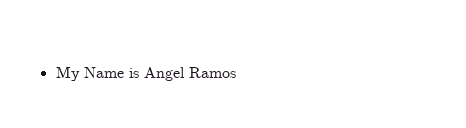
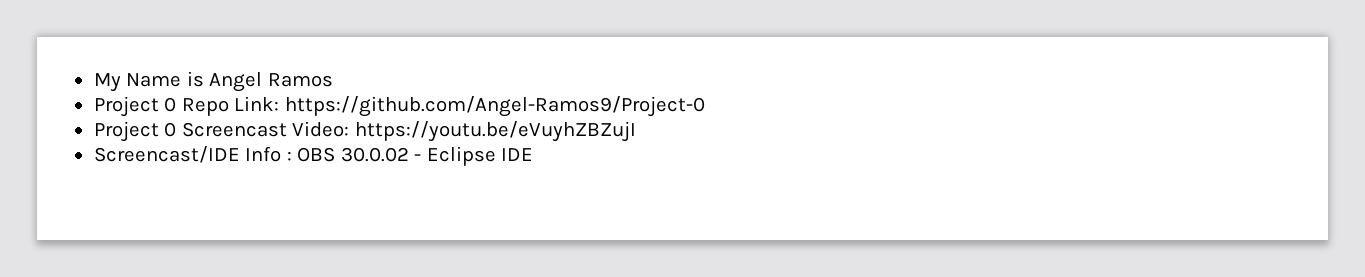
+ Project 0 Repo Link: https://github.com/Angel-Ramos9/Project-0
+ Project 0 Screencast Video: https://youtu.be/eVuyhZBZujI
+ Screencast/IDE Info : OBS 30.0.02 - Eclipse IDE

